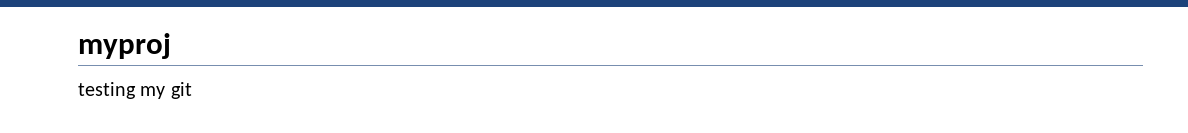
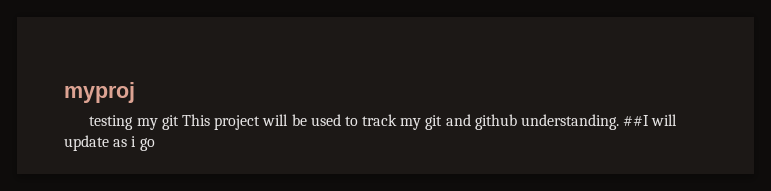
- testing my git
+ testing my git This project will be used to track my git and github understanding. ##I will update as i go

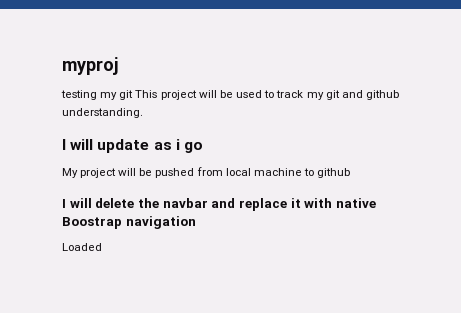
- testing my git This project will be used to track my git and github understanding. ##I will update as i go
+ testing my git This project will be used to track my git and github understanding.
+ I will update as i go
+ My project will be pushed from local machine to github
+ I will delete the navbar and replace it with native Boostrap navigation
+ Loaded

